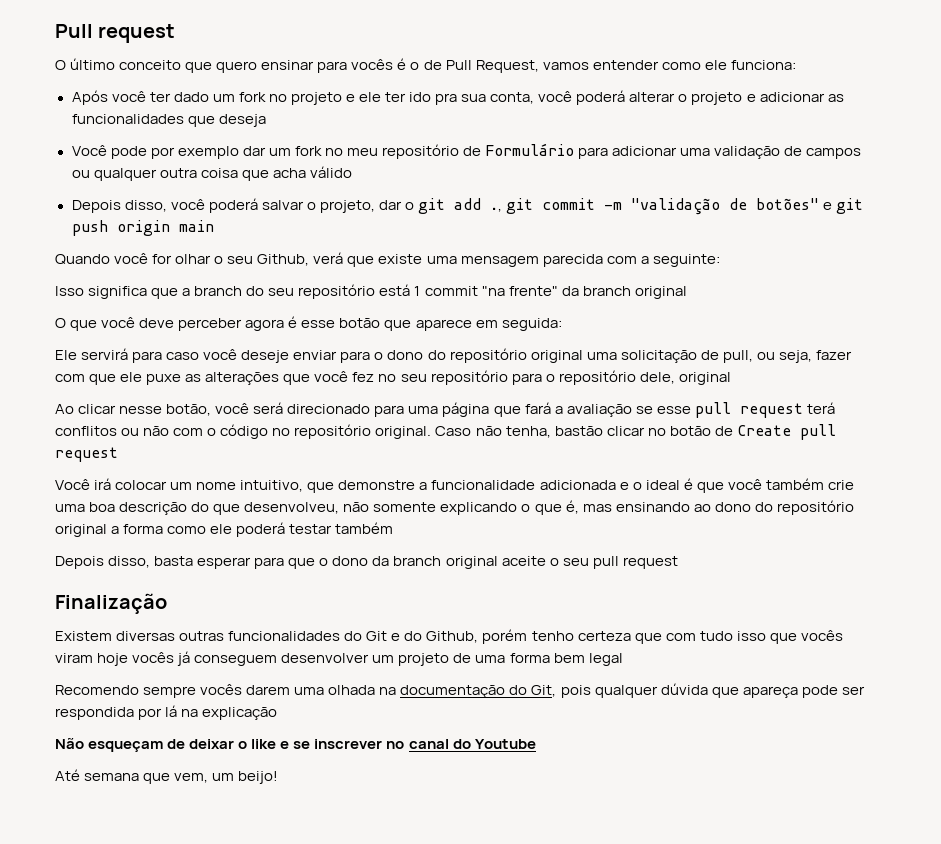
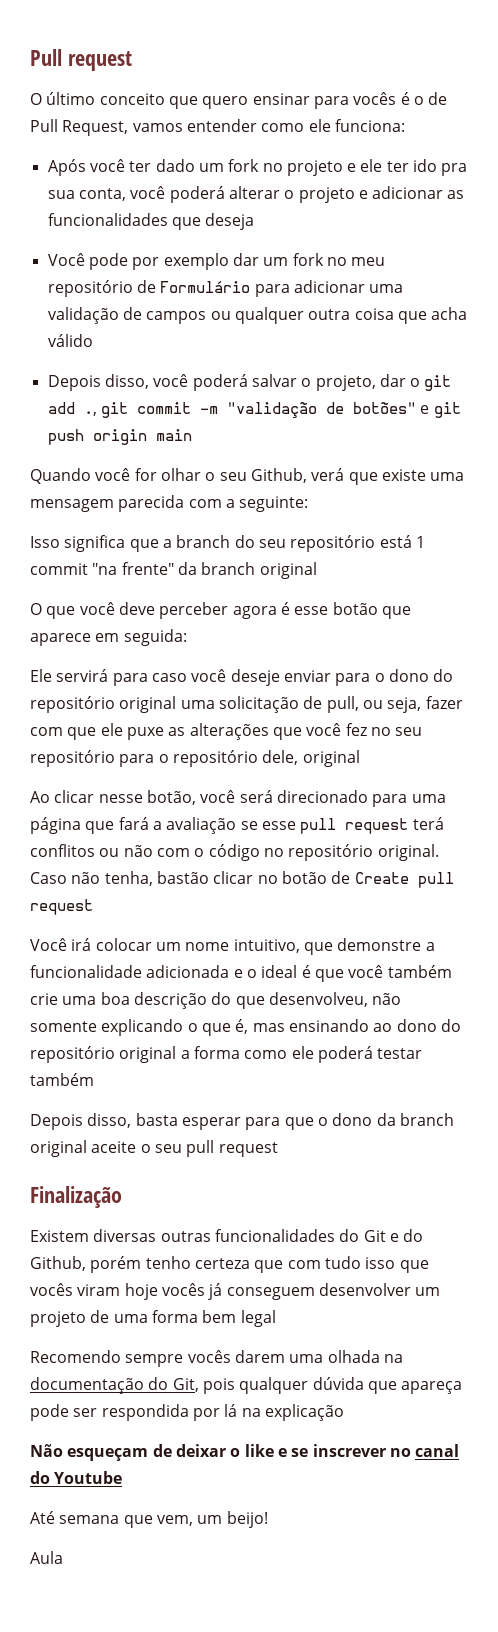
+ Aula

